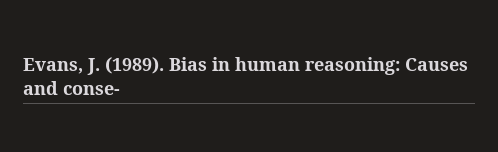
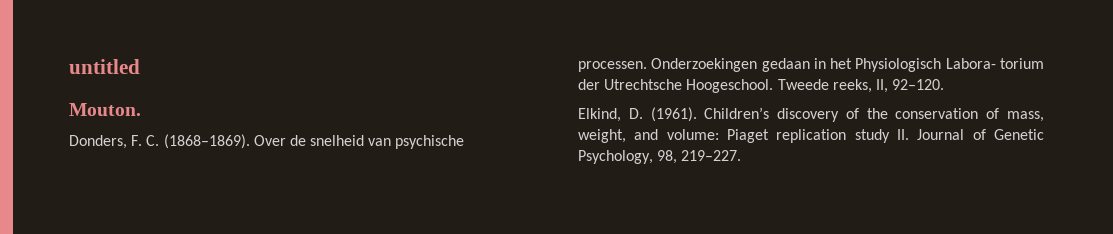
- Evans, J. (1989). Bias in human reasoning: Causes and conse-
+ untitled
+ Mouton.
+ Donders, F. C. (1868–1869). Over de snelheid van psychische processen. Onderzoekingen gedaan in het Physiologisch Labora- torium der Utrechtsche Hoogeschool. Tweede reeks, II, 92–120.
+ Elkind, D. (1961). Children’s discovery of the conservation of mass, weight, and volume: Piaget replication study II. Journal of Genetic Psychology, 98, 219–227.

